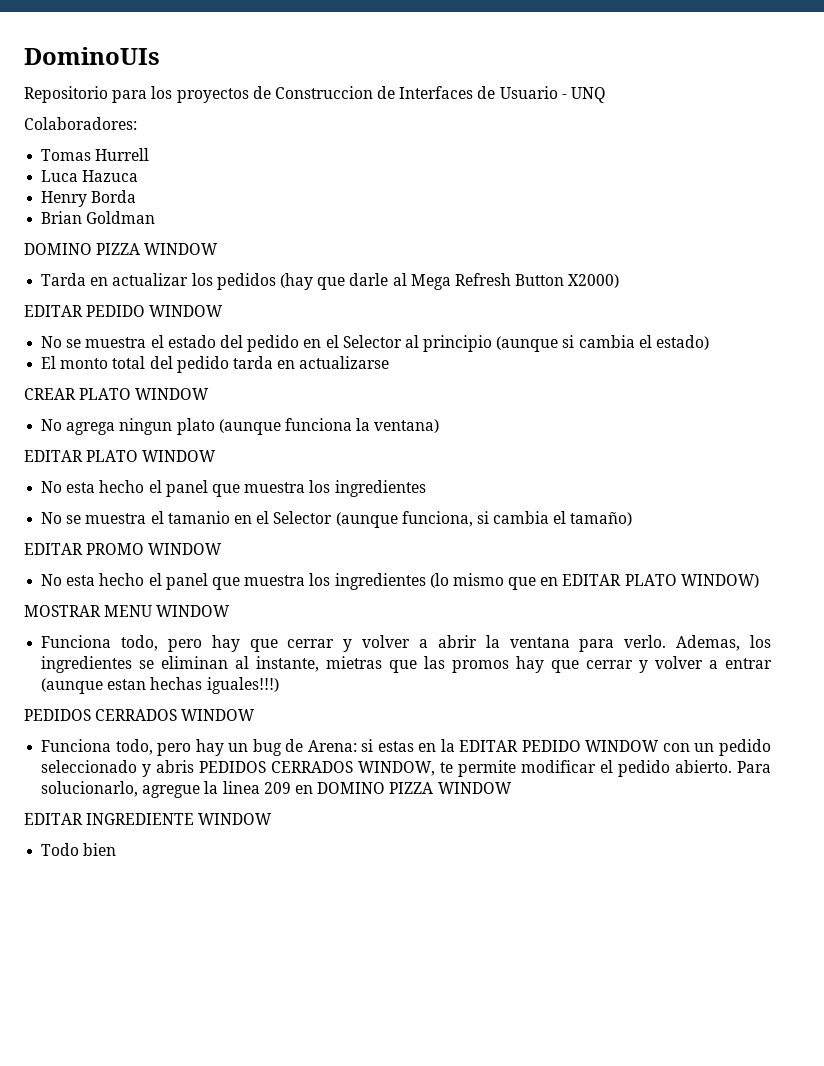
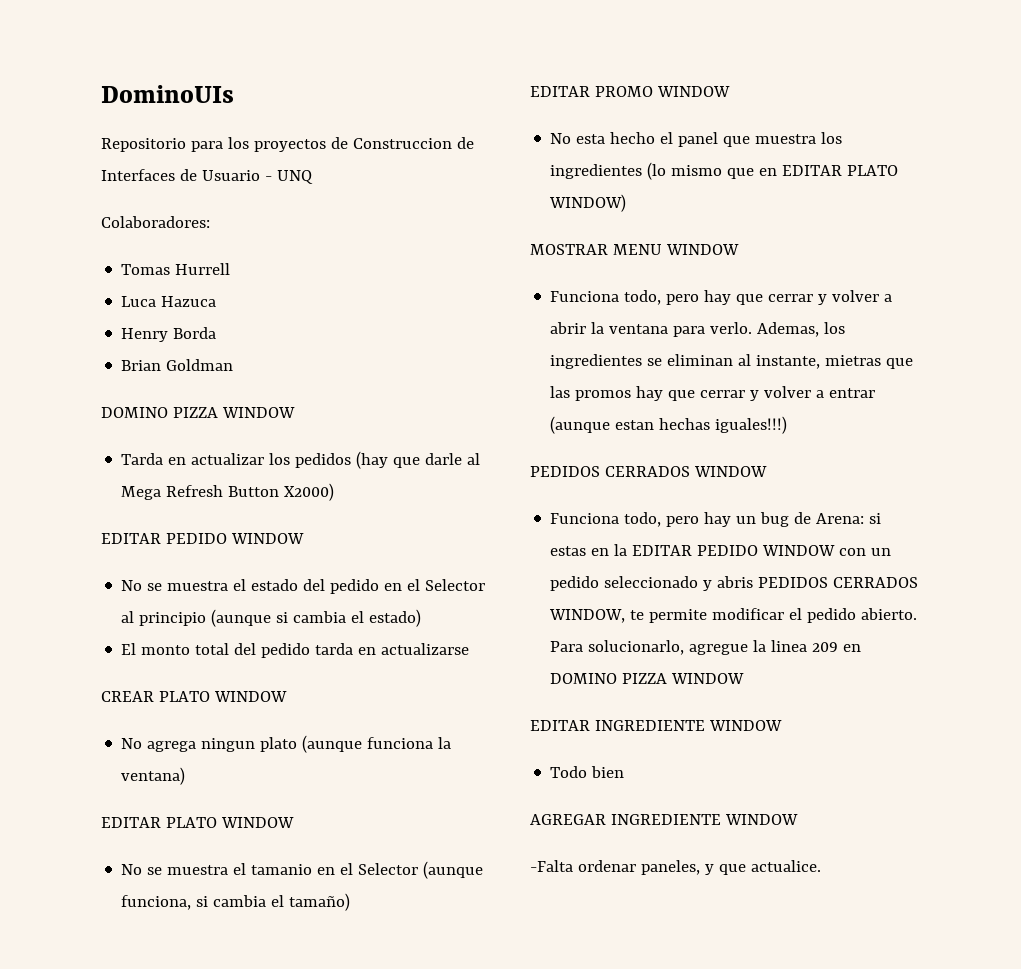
  EDITAR PLATO WINDOW
- No esta hecho el panel que muestra los ingredientes
+ AGREGAR INGREDIENTE WINDOW
+ -Falta ordenar paneles, y que actualice.

